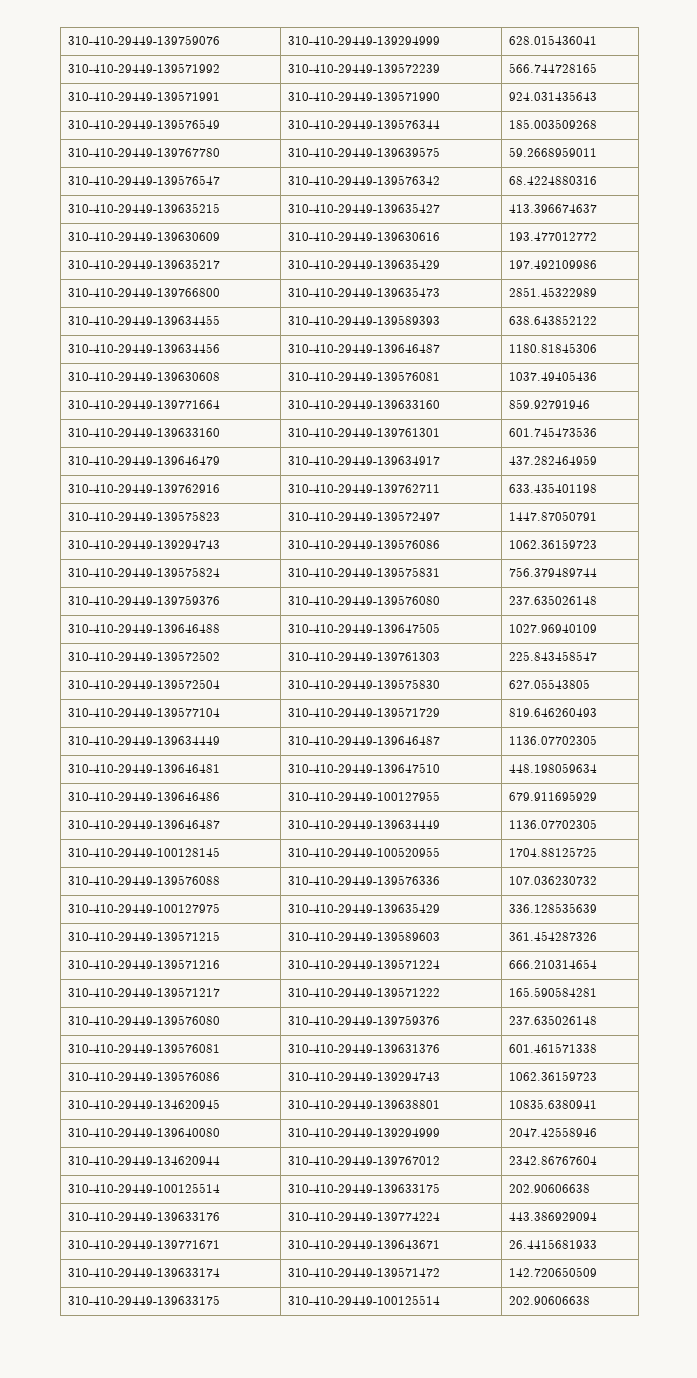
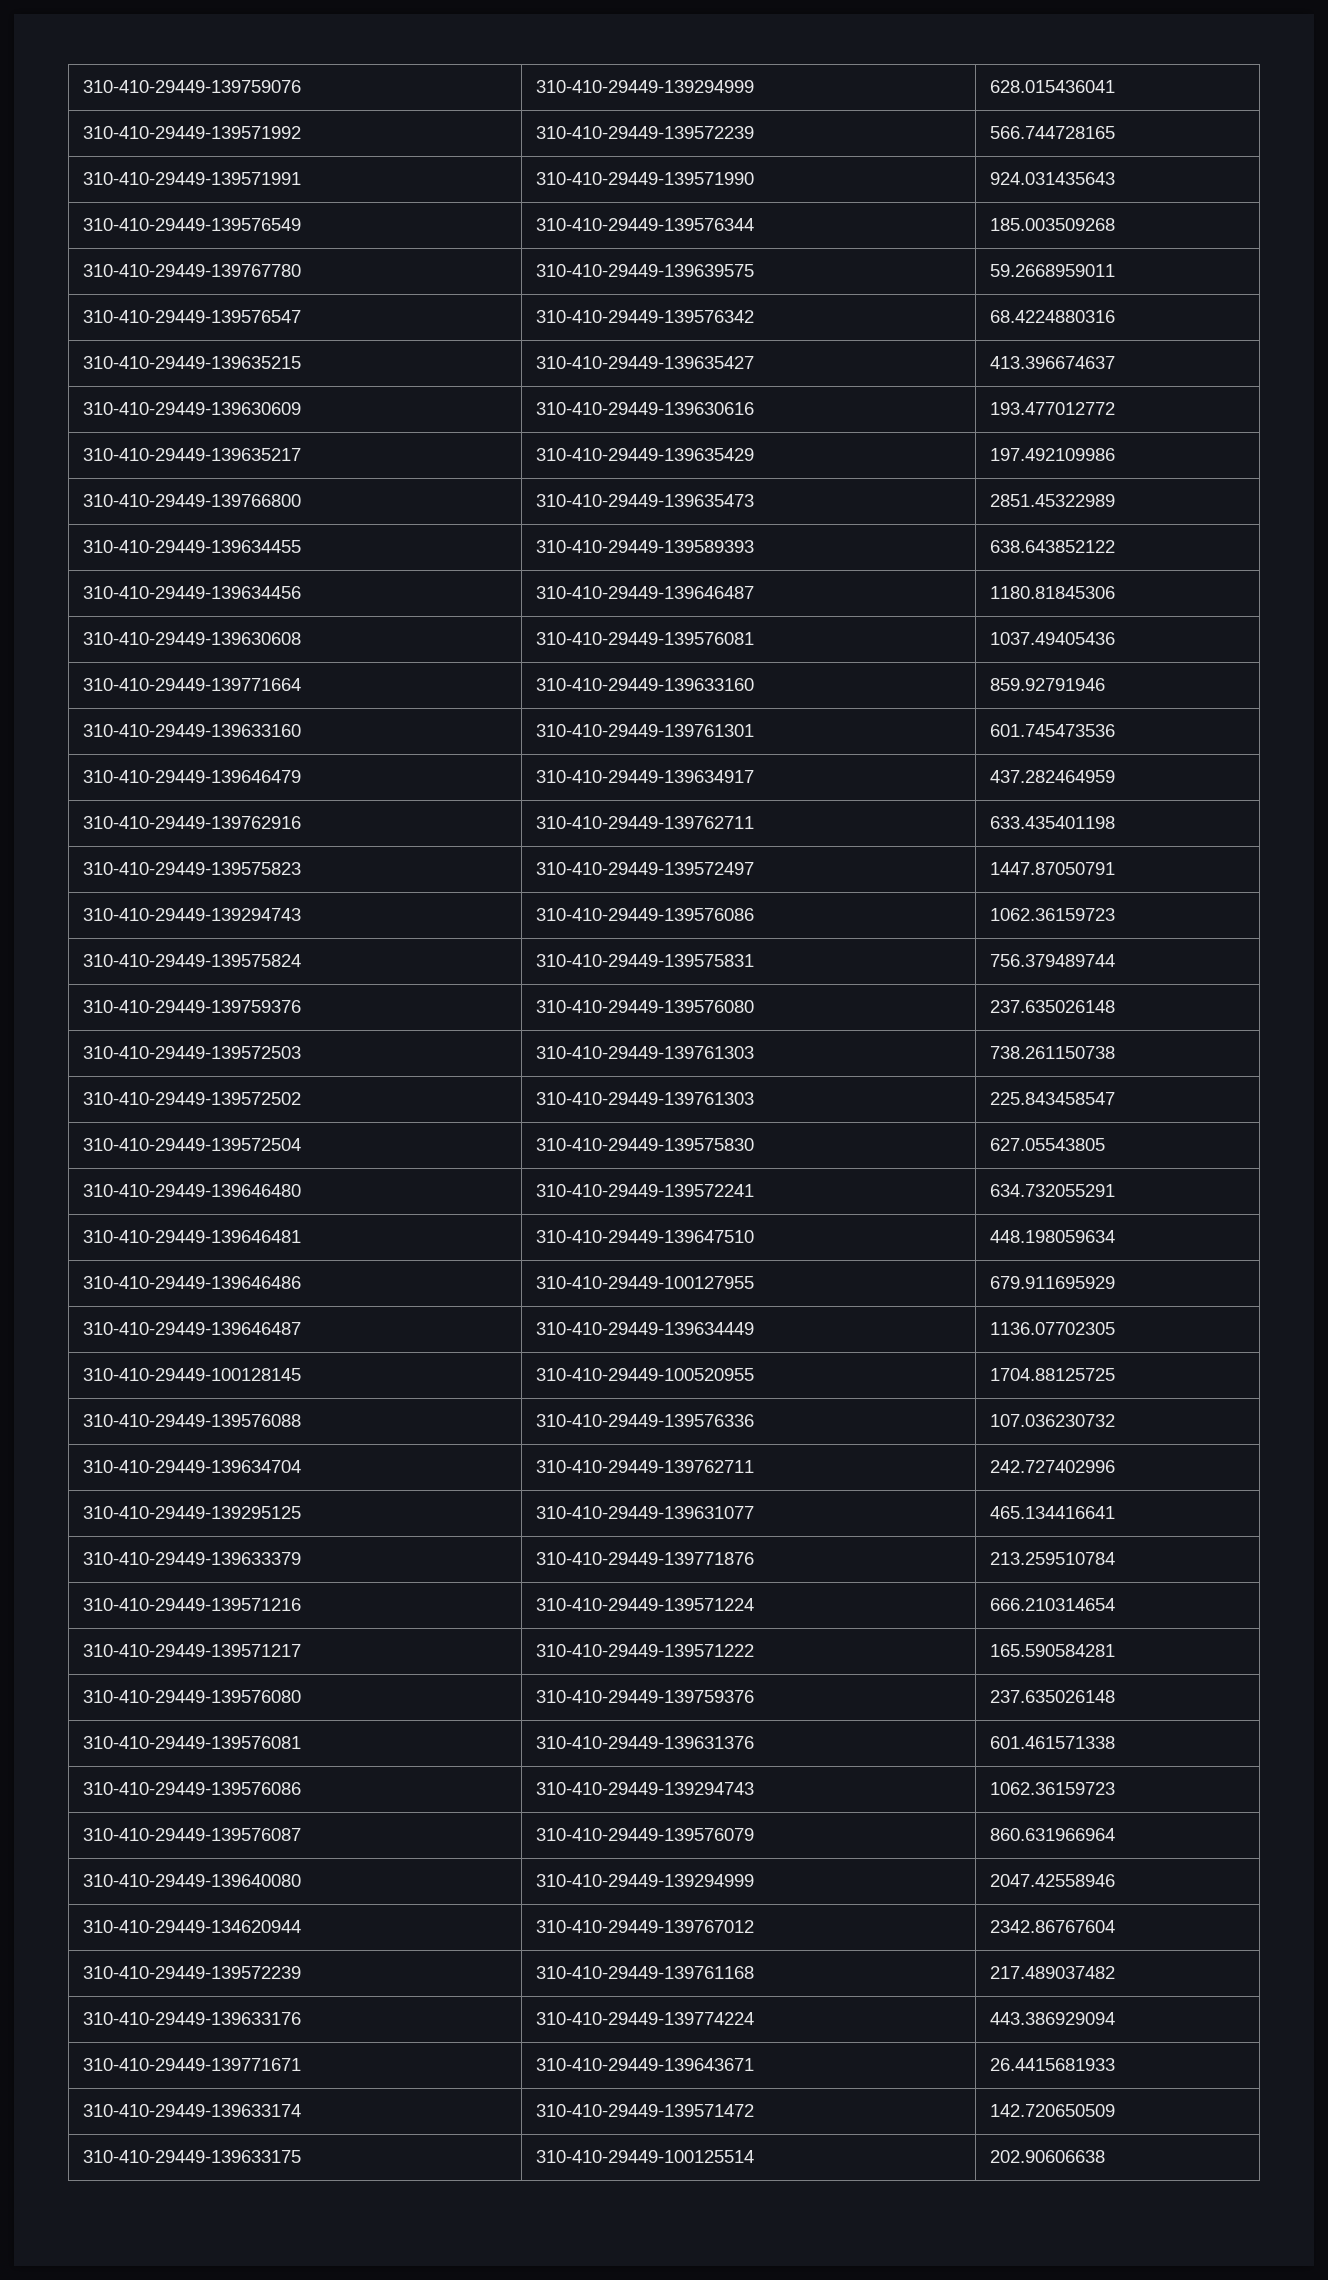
- 310-410-29449-139646488 | 310-410-29449-139647505 | 1027.96940109
+ 310-410-29449-139572503 | 310-410-29449-139761303 | 738.261150738
- 310-410-29449-139577104 | 310-410-29449-139571729 | 819.646260493
- 310-410-29449-139634449 | 310-410-29449-139646487 | 1136.07702305
+ 310-410-29449-139646480 | 310-410-29449-139572241 | 634.732055291
- 310-410-29449-100127975 | 310-410-29449-139635429 | 336.128535639
- 310-410-29449-139571215 | 310-410-29449-139589603 | 361.454287326
+ 310-410-29449-139634704 | 310-410-29449-139762711 | 242.727402996
+ 310-410-29449-139295125 | 310-410-29449-139631077 | 465.134416641
+ 310-410-29449-139633379 | 310-410-29449-139771876 | 213.259510784
- 310-410-29449-134620945 | 310-410-29449-139638801 | 10835.6380941
+ 310-410-29449-139576087 | 310-410-29449-139576079 | 860.631966964
- 310-410-29449-100125514 | 310-410-29449-139633175 | 202.90606638
+ 310-410-29449-139572239 | 310-410-29449-139761168 | 217.489037482

